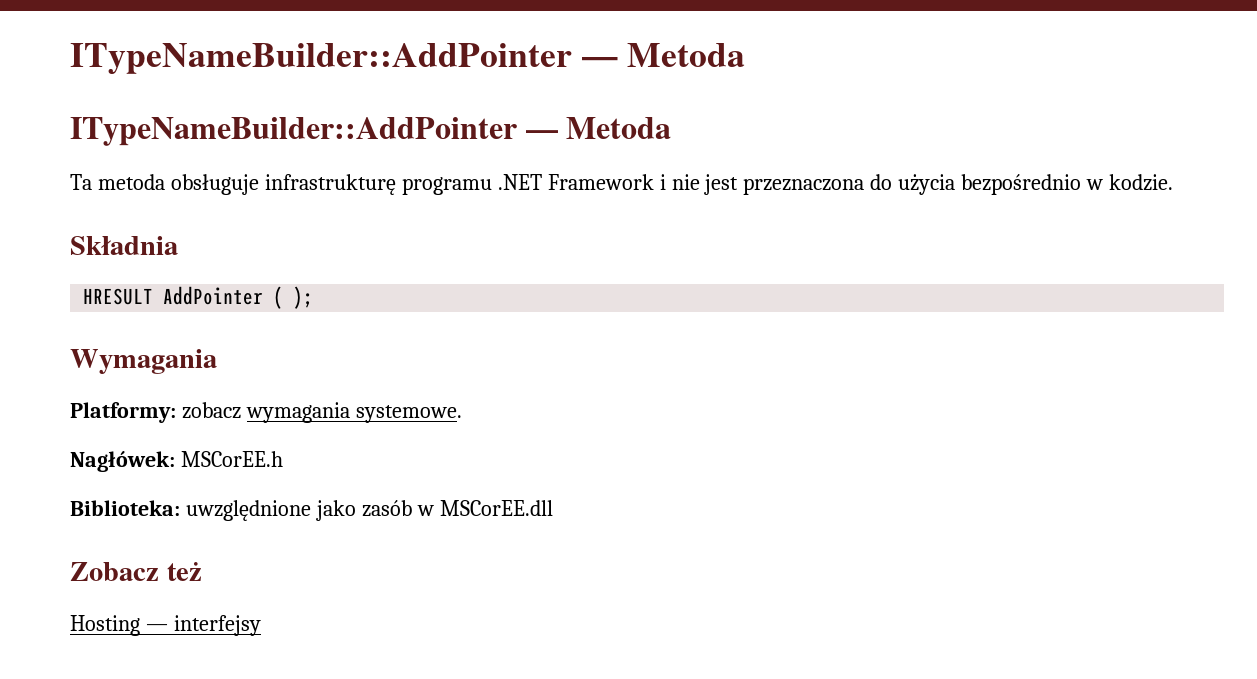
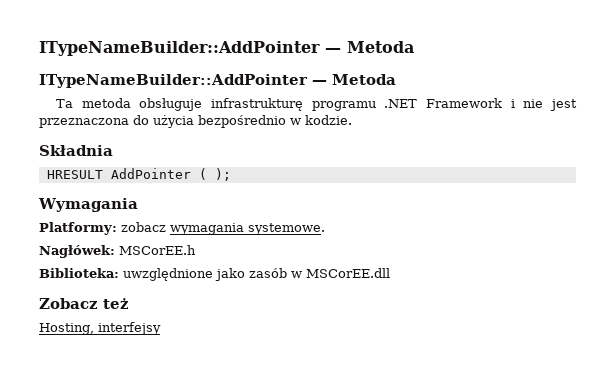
- Hosting — interfejsy
+ Hosting, interfejsy

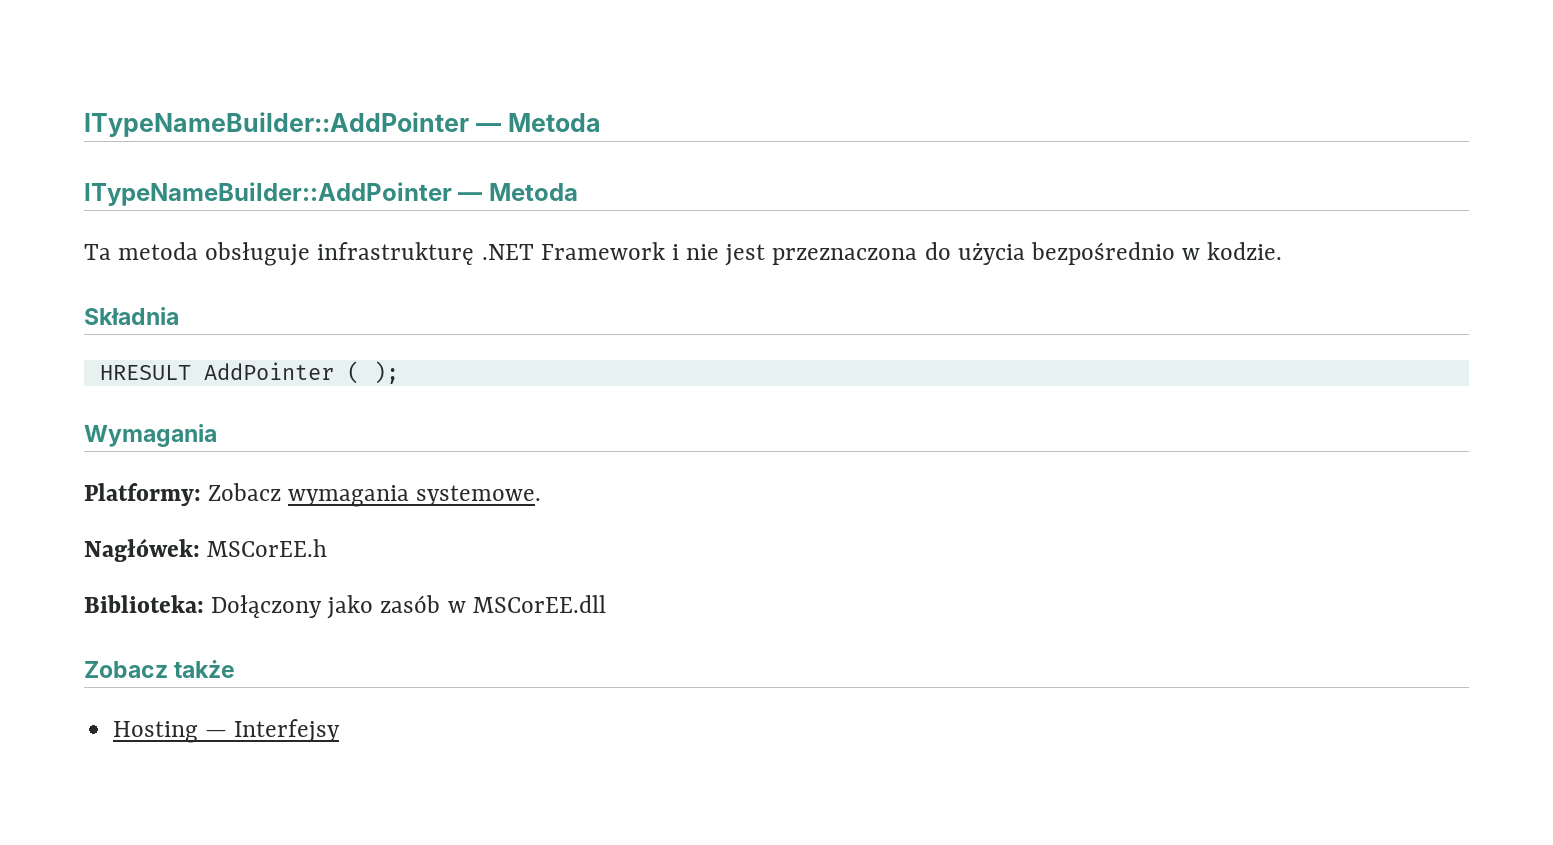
- Ta metoda obsługuje infrastrukturę programu .NET Framework i nie jest przeznaczona do użycia bezpośrednio w kodzie.
+ Ta metoda obsługuje infrastrukturę .NET Framework i nie jest przeznaczona do użycia bezpośrednio w kodzie.
- Platformy: zobacz wymagania systemowe.
+ Platformy: Zobacz wymagania systemowe.
- Biblioteka: uwzględnione jako zasób w MSCorEE.dll
+ Biblioteka: Dołączony jako zasób w MSCorEE.dll
- Zobacz też
- Hosting, interfejsy
+ Zobacz także
+ Hosting — Interfejsy

